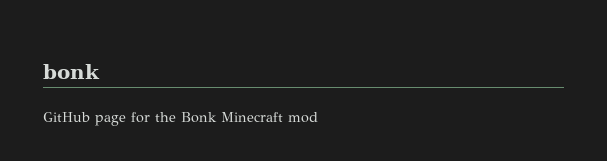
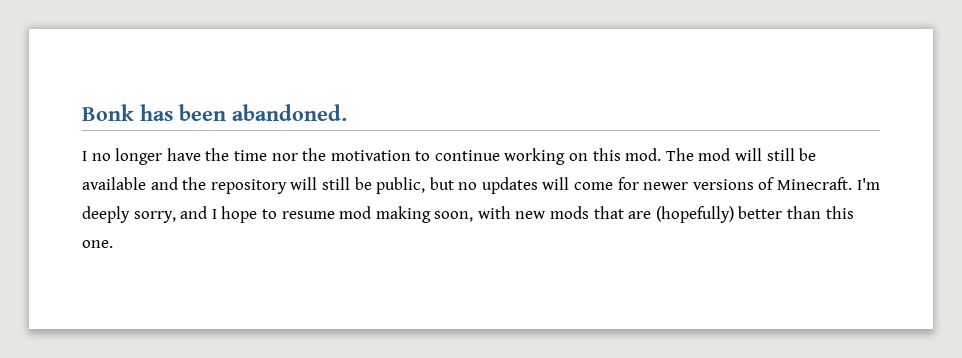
- bonk
- GitHub page for the Bonk Minecraft mod
+ Bonk has been abandoned.
+ I no longer have the time nor the motivation to continue working on this mod. The mod will still be available and the repository will still be public, but no updates will come for newer versions of Minecraft. I'm deeply sorry, and I hope to resume mod making soon, with new mods that are (hopefully) better than this one.

